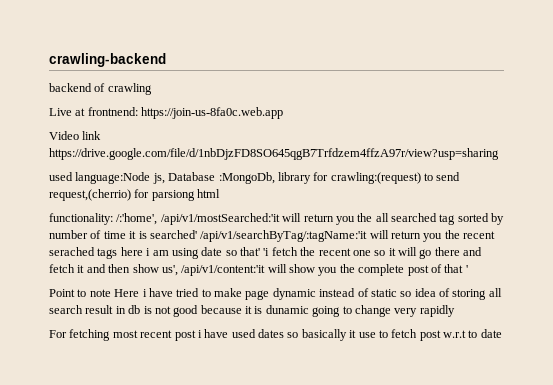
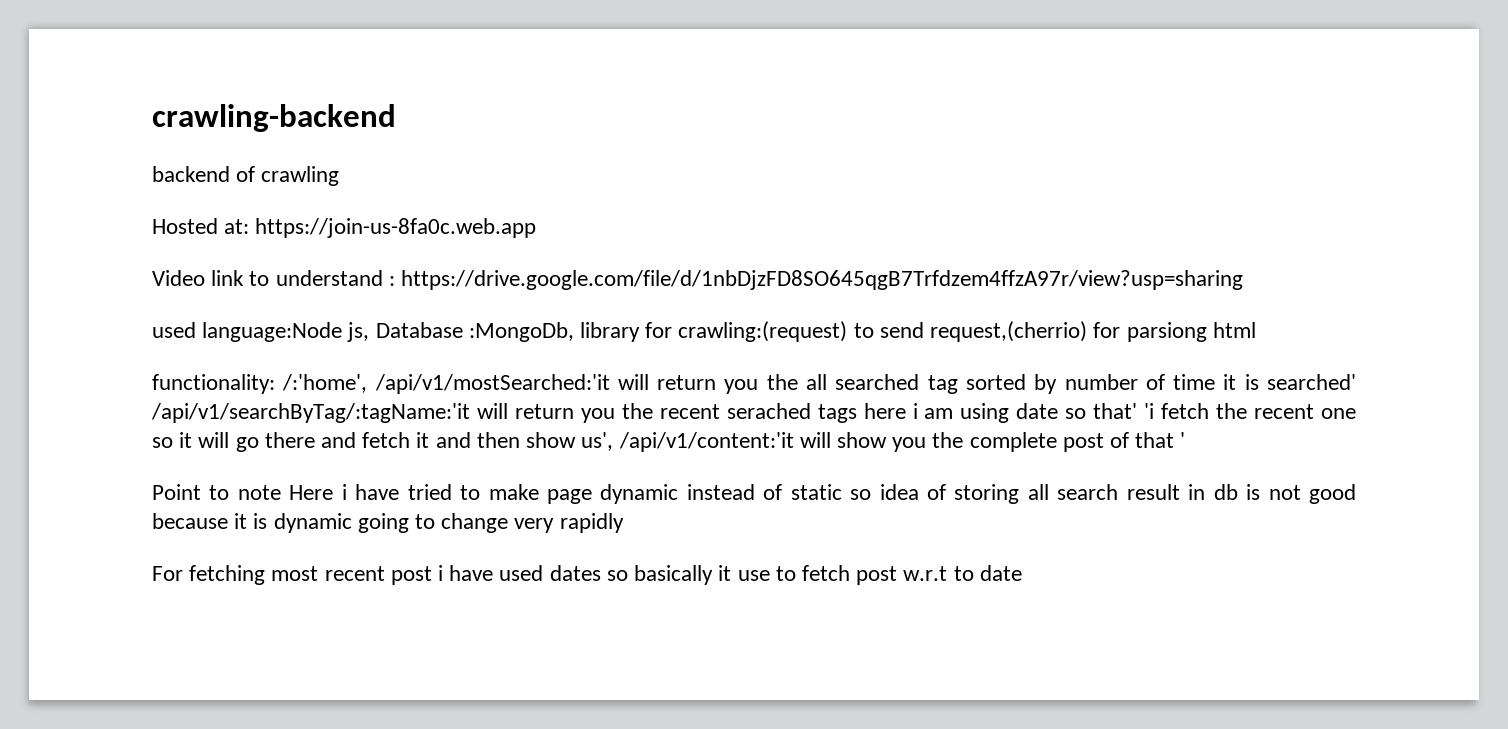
- Live at frontnend: https://join-us-8fa0c.web.app
+ Hosted at: https://join-us-8fa0c.web.app
- Video link https://drive.google.com/file/d/1nbDjzFD8SO645qgB7Trfdzem4ffzA97r/view?usp=sharing
+ Video link to understand : https://drive.google.com/file/d/1nbDjzFD8SO645qgB7Trfdzem4ffzA97r/view?usp=sharing
- Point to note Here i have tried to make page dynamic instead of static so idea of storing all search result in db is not good because it is dunamic going to change very rapidly
+ Point to note Here i have tried to make page dynamic instead of static so idea of storing all search result in db is not good because it is dynamic going to change very rapidly

